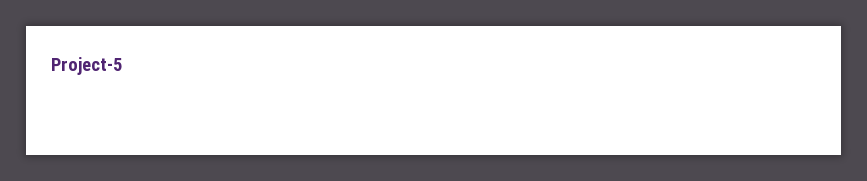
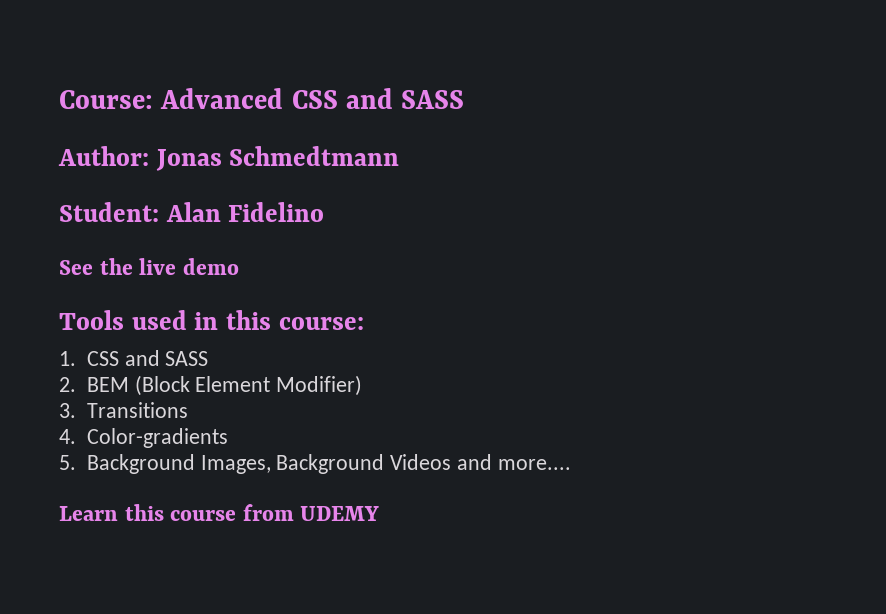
- Project-5
+ Course: Advanced CSS and SASS
+ Author: Jonas Schmedtmann
+ Student: Alan Fidelino
+ See the live demo
+ Tools used in this course:
+ 1. CSS and SASS
+ 2. BEM (Block Element Modifier)
+ 3. Transitions
+ 4. Color-gradients
+ 5. Background Images, Background Videos and more....
+ Learn this course from UDEMY

